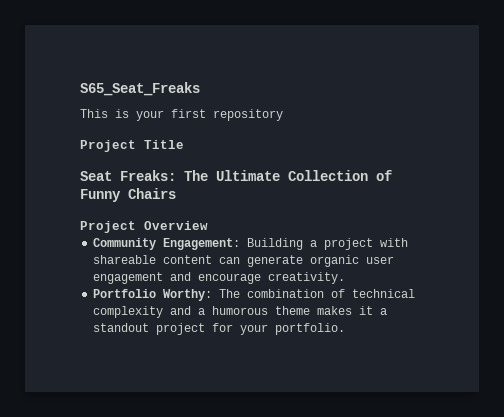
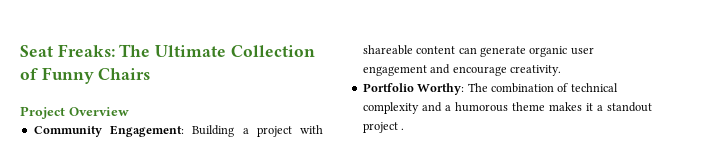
- S65_Seat_Freaks
- This is your first repository
- Project Title
- Portfolio Worthy: The combination of technical complexity and a humorous theme makes it a standout project for your portfolio.
+ Portfolio Worthy: The combination of technical complexity and a humorous theme makes it a standout project .

